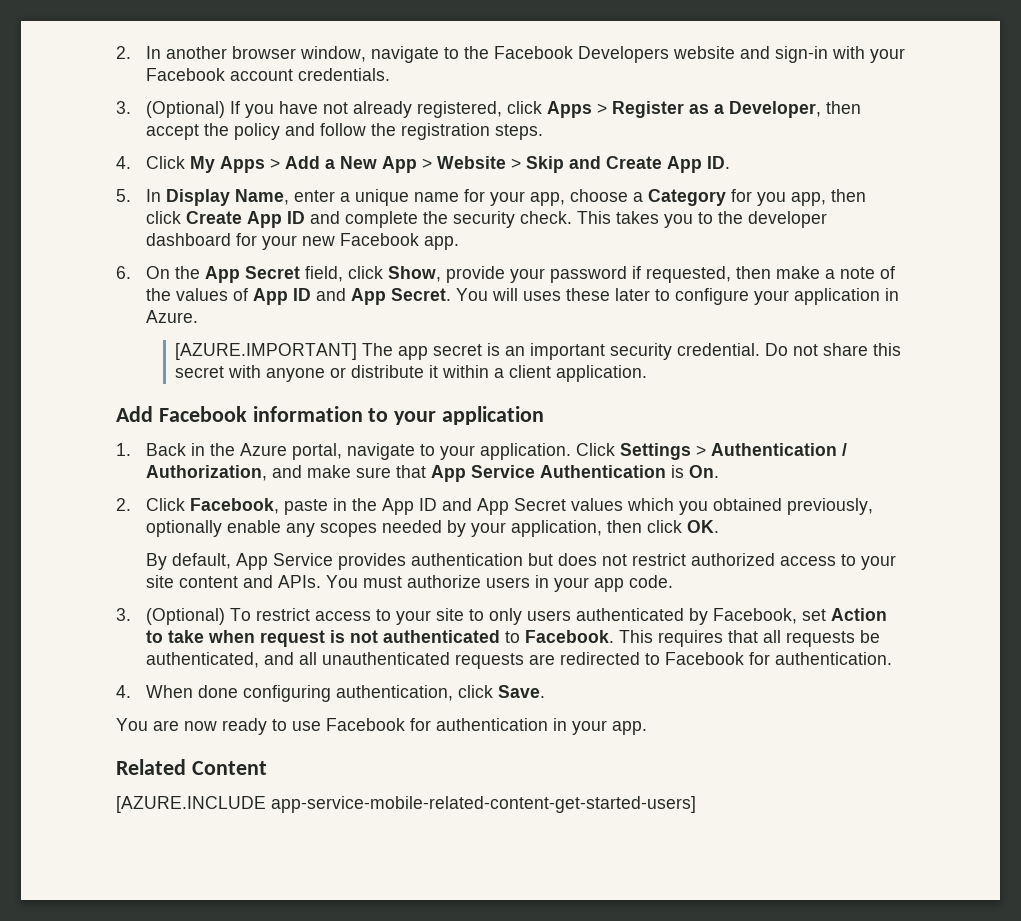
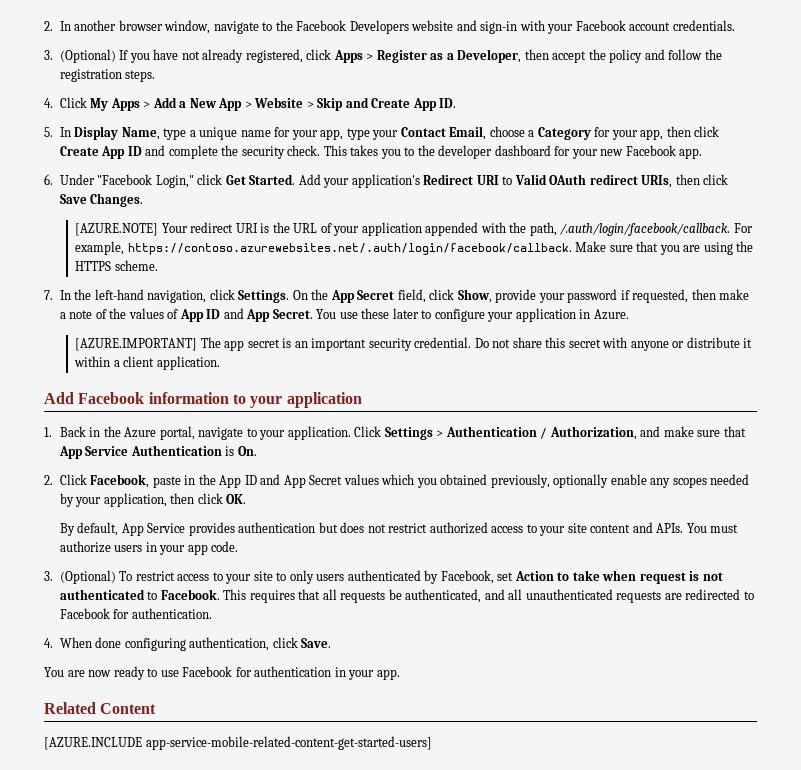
- 5. In Display Name, enter a unique name for your app, choose a Category for you app, then click Create App ID and complete the security check.
+ 5. In Display Name, type a unique name for your app, type your Contact Email, choose a Category for your app, then click Create App ID and complete the security check.
- 6. On the App Secret field, click Show, provide your password if requested, then make a note of the values of App ID and App Secret.
+ 6. Under "Facebook Login," click Get Started. Add your application's Redirect URI to Valid OAuth redirect URIs, then click Save Changes.
+ [AZURE.NOTE] Your redirect URI is the URL of your application appended with the path, /.auth/login/facebook/callback. For example, https://contoso.azurewebsites.net/.auth/login/facebook/callback. Make sure that you are using the HTTPS scheme.
+ 7. In the left-hand navigation, click Settings. On the App Secret field, click Show, provide your password if requested, then make a note of the values of App ID and App Secret.
- You will uses these later to configure your application in Azure.
+ You use these later to configure your application in Azure.

